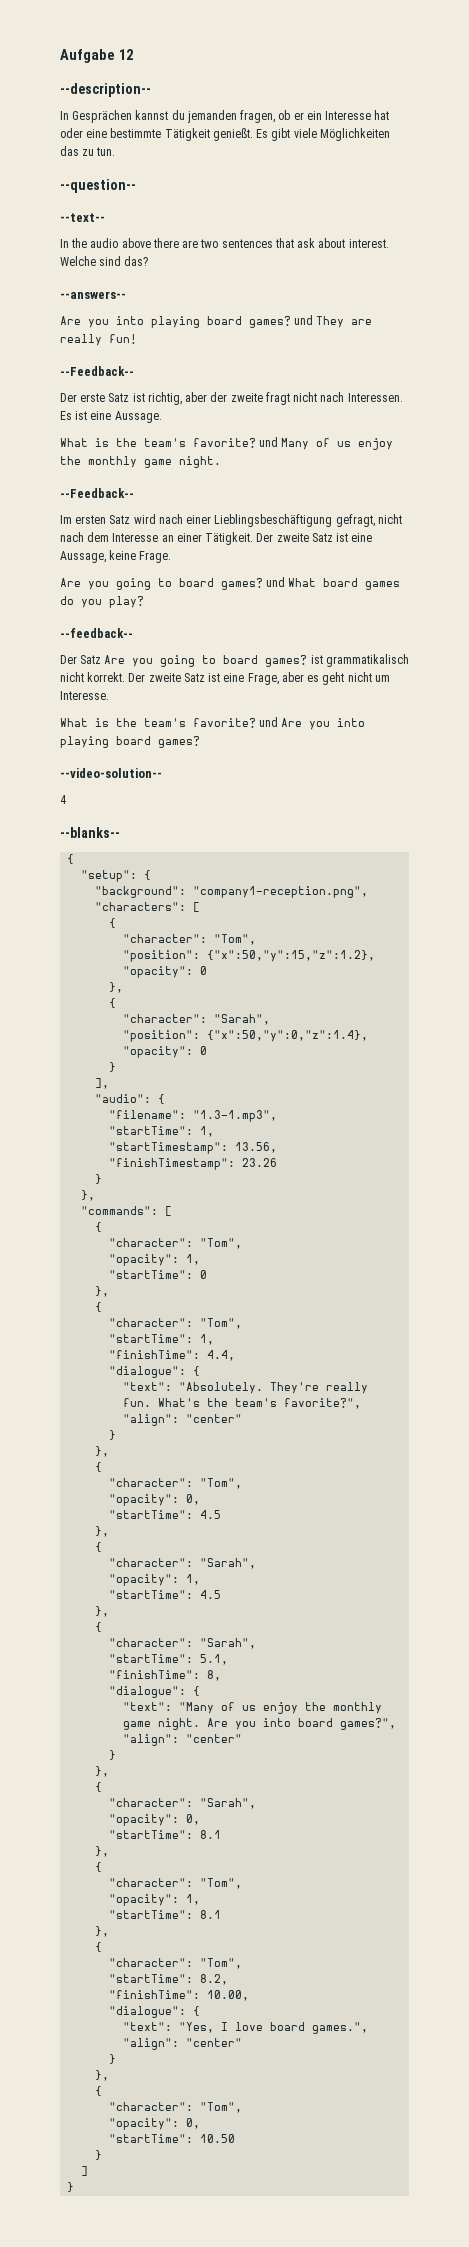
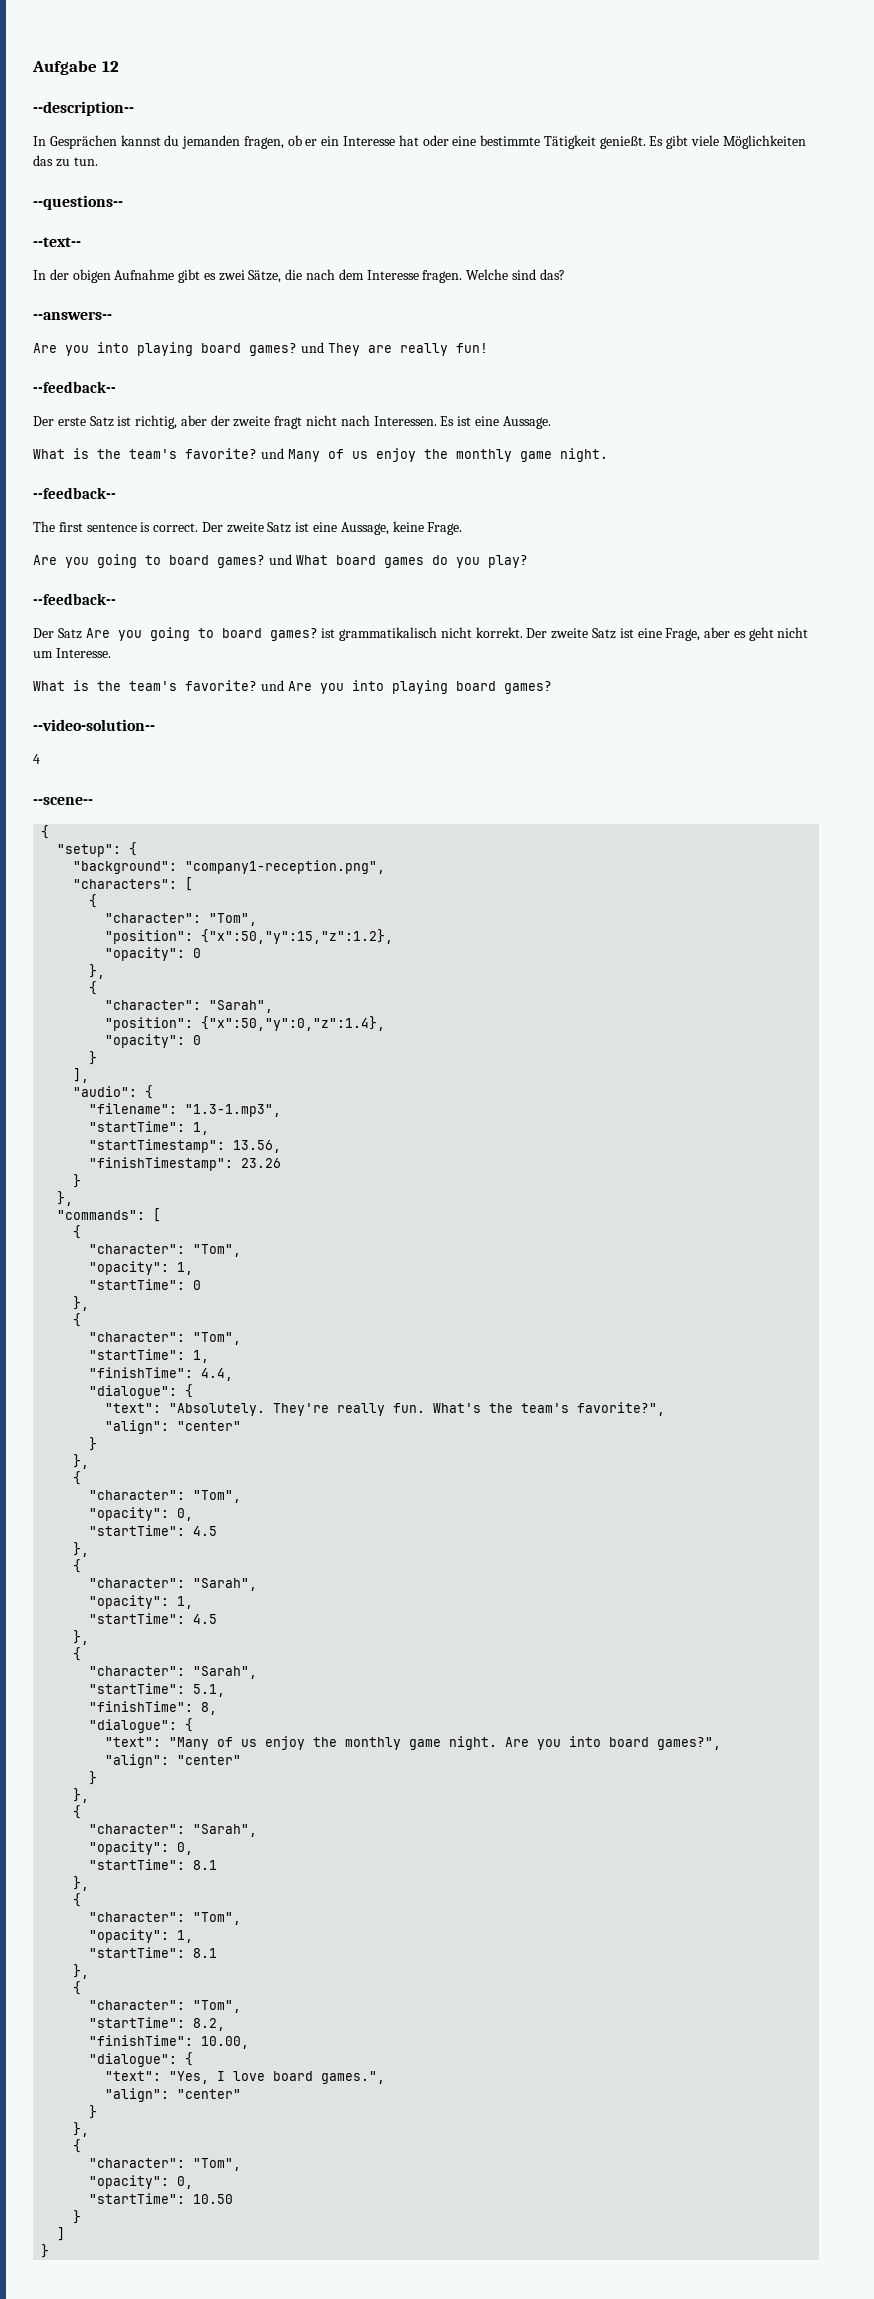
- --question--
+ --questions--
- In the audio above there are two sentences that ask about interest.
+ In der obigen Aufnahme gibt es zwei Sätze, die nach dem Interesse fragen.
  Are you into playing board games? und They are really fun!
- --Feedback--
+ --feedback--
  What is the team's favorite? und Many of us enjoy the monthly game night.
- --Feedback--
- Im ersten Satz wird nach einer Lieblingsbeschäftigung gefragt, nicht nach dem Interesse an einer Tätigkeit.
+ --feedback--
+ The first sentence is correct.
- --blanks--
+ --scene--

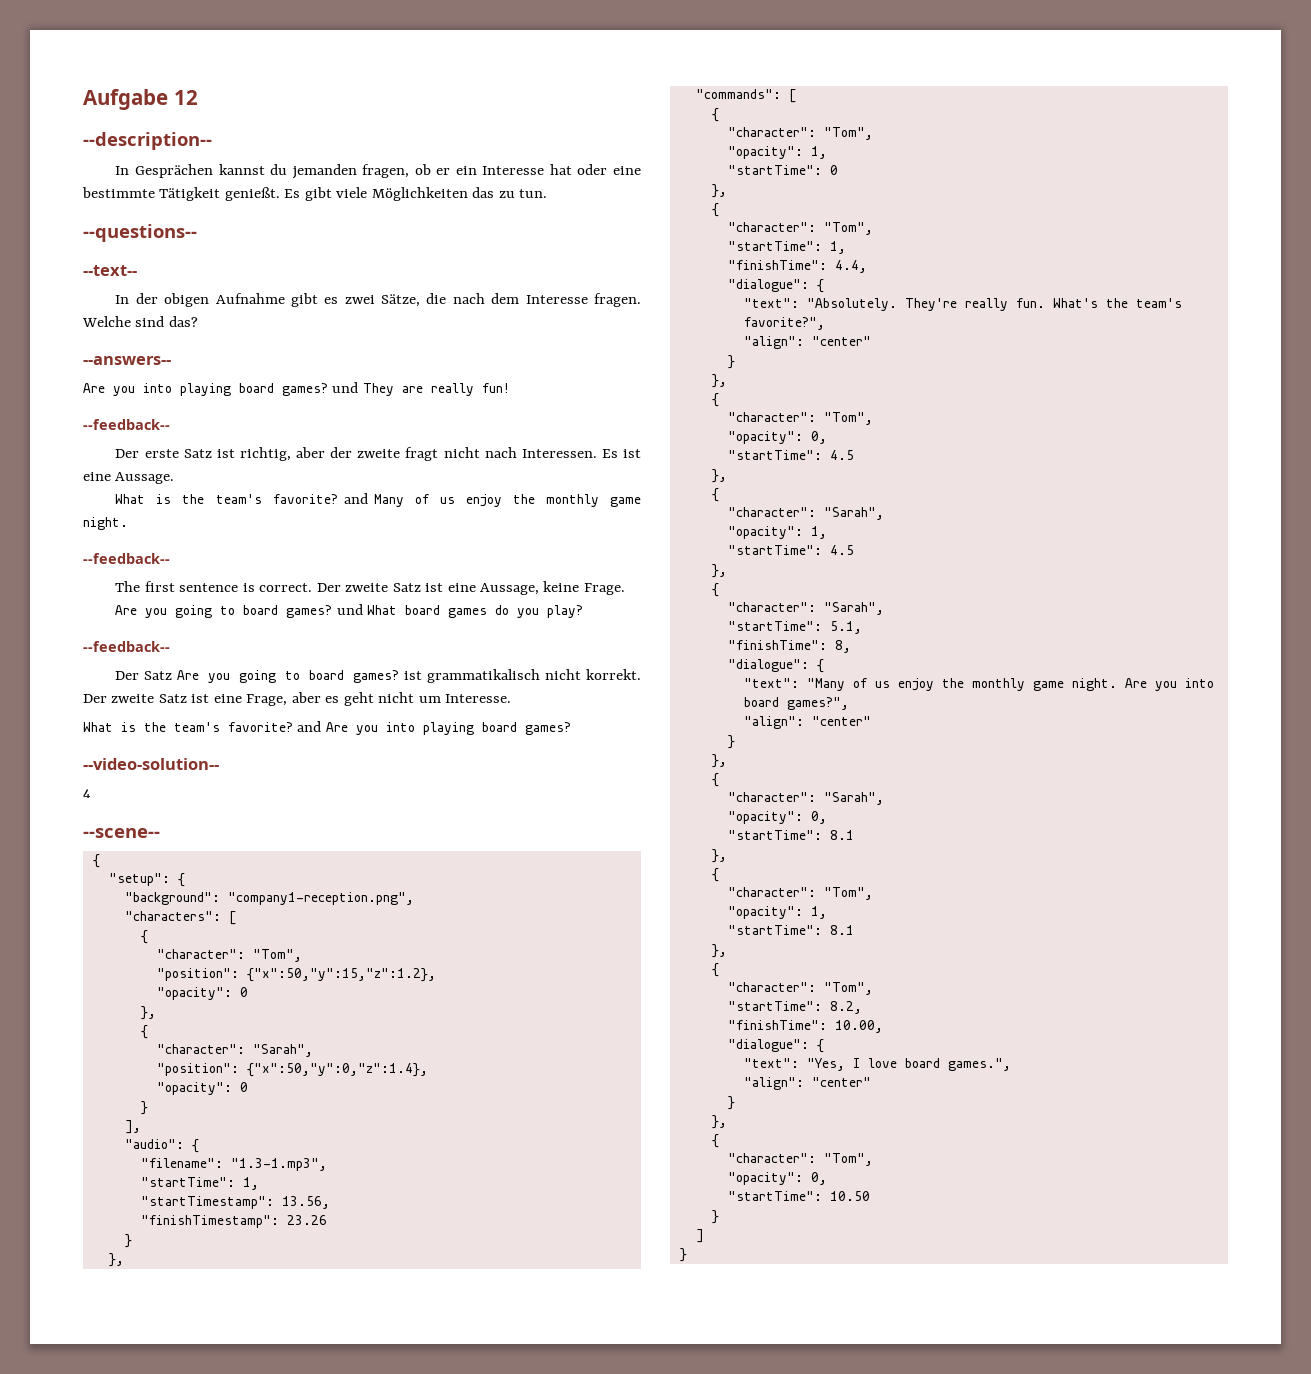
- What is the team's favorite? und Many of us enjoy the monthly game night.
+ What is the team's favorite? and Many of us enjoy the monthly game night.
- What is the team's favorite? und Are you into playing board games?
+ What is the team's favorite? and Are you into playing board games?

